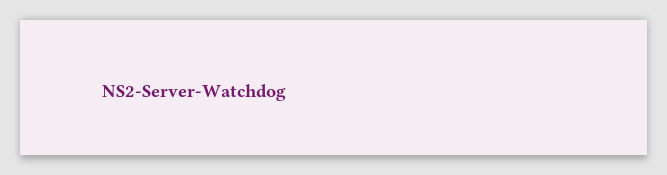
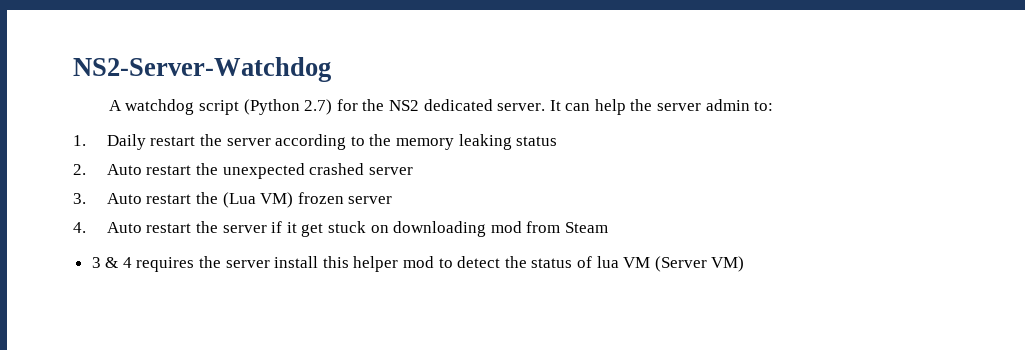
+ A watchdog script (Python 2.7) for the NS2 dedicated server. It can help the server admin to:
+ 1. Daily restart the server according to the memory leaking status
+ 2. Auto restart the unexpected crashed server
+ 3. Auto restart the (Lua VM) frozen server
+ 4. Auto restart the server if it get stuck on downloading mod from Steam
+ 3 & 4 requires the server install this helper mod to detect the status of lua VM (Server VM)

